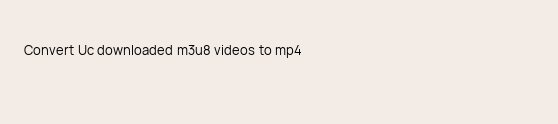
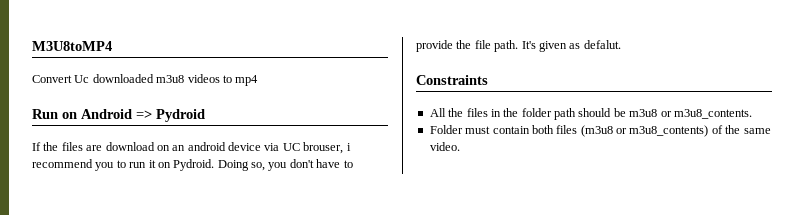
+ M3U8toMP4
+ Run on Android => Pydroid
+ If the files are download on an android device via UC brouser, i recommend you to run it on Pydroid. Doing so, you don't have to provide the file path. It's given as defalut.
+ Constraints
+ All the files in the folder path should be m3u8 or m3u8_contents.
+ Folder must contain both files (m3u8 or m3u8_contents) of the same video.

